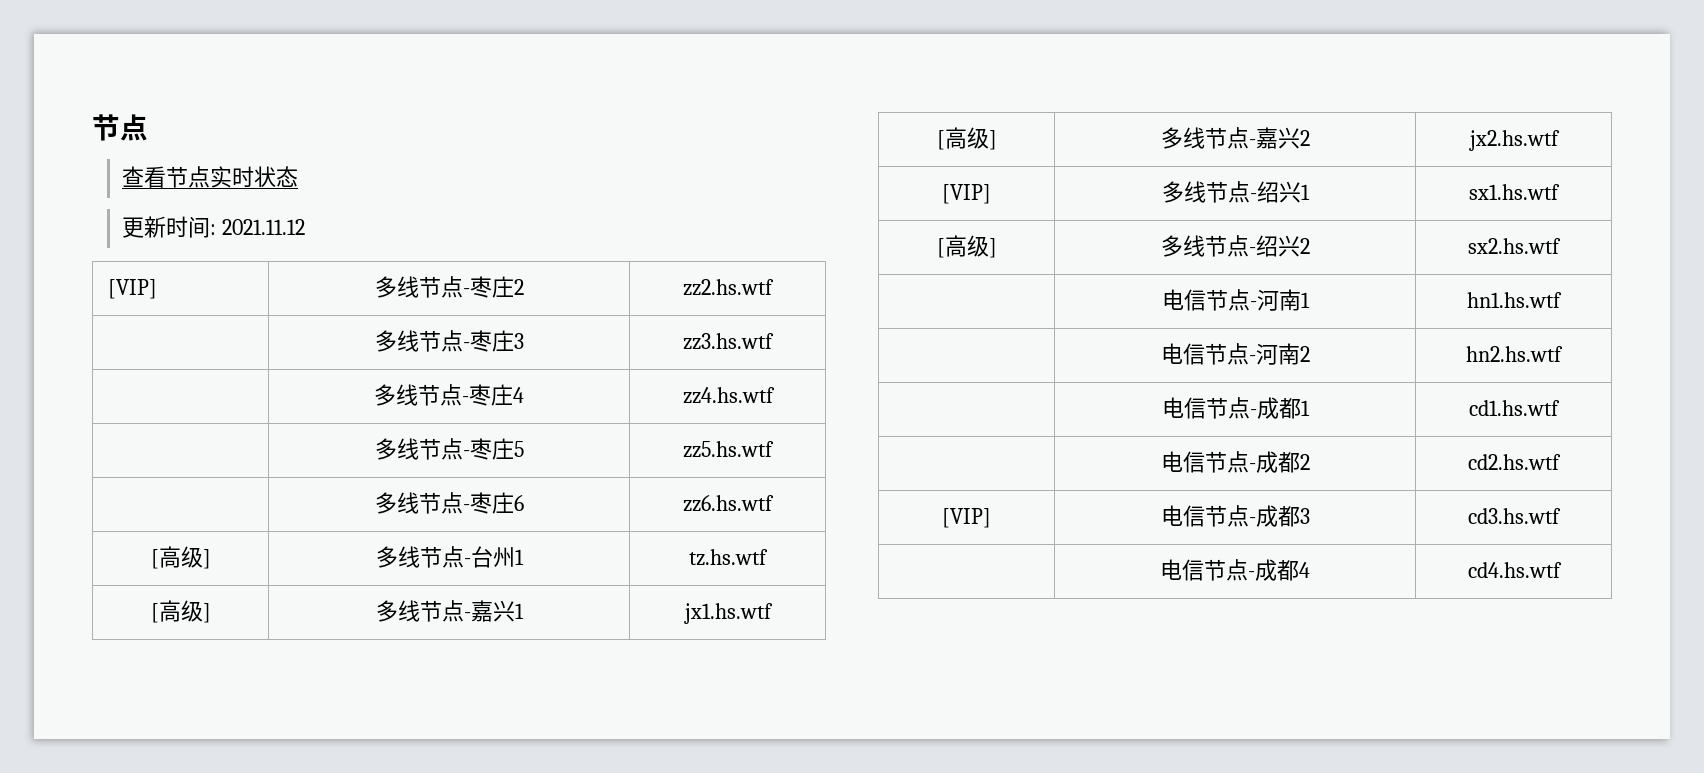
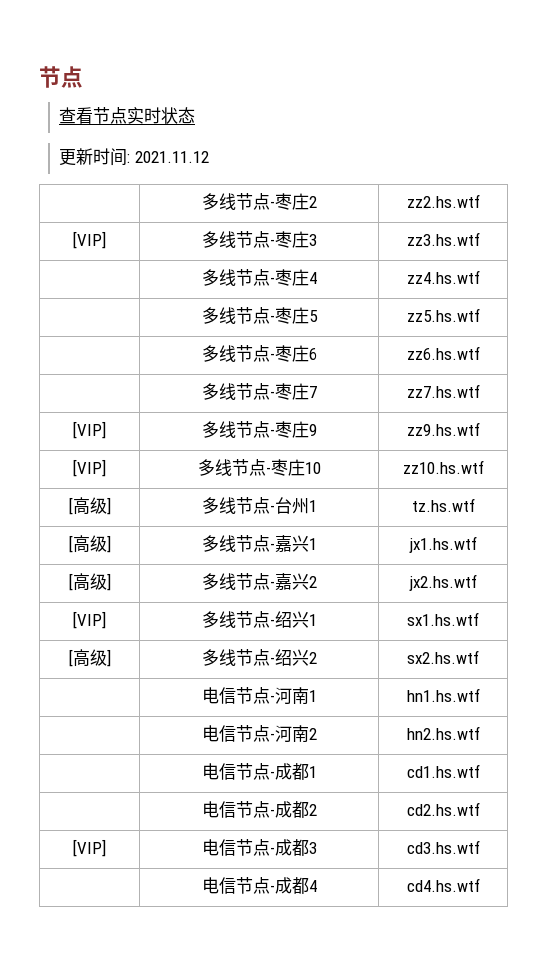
- [VIP] | 多线节点-枣庄2 | zz2.hs.wtf
+ | 多线节点-枣庄2 | zz2.hs.wtf
- | 多线节点-枣庄3 | zz3.hs.wtf
+ [VIP] | 多线节点-枣庄3 | zz3.hs.wtf
+ | 多线节点-枣庄7 | zz7.hs.wtf
+ [VIP] | 多线节点-枣庄9 | zz9.hs.wtf
+ [VIP] | 多线节点-枣庄10 | zz10.hs.wtf

